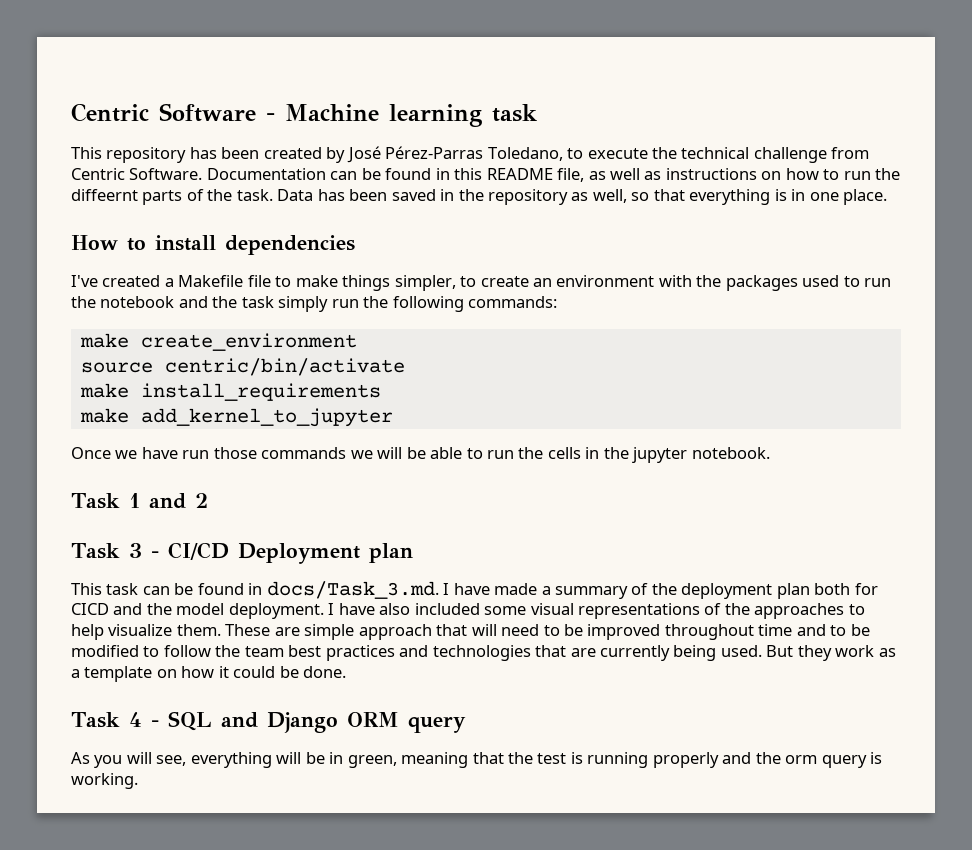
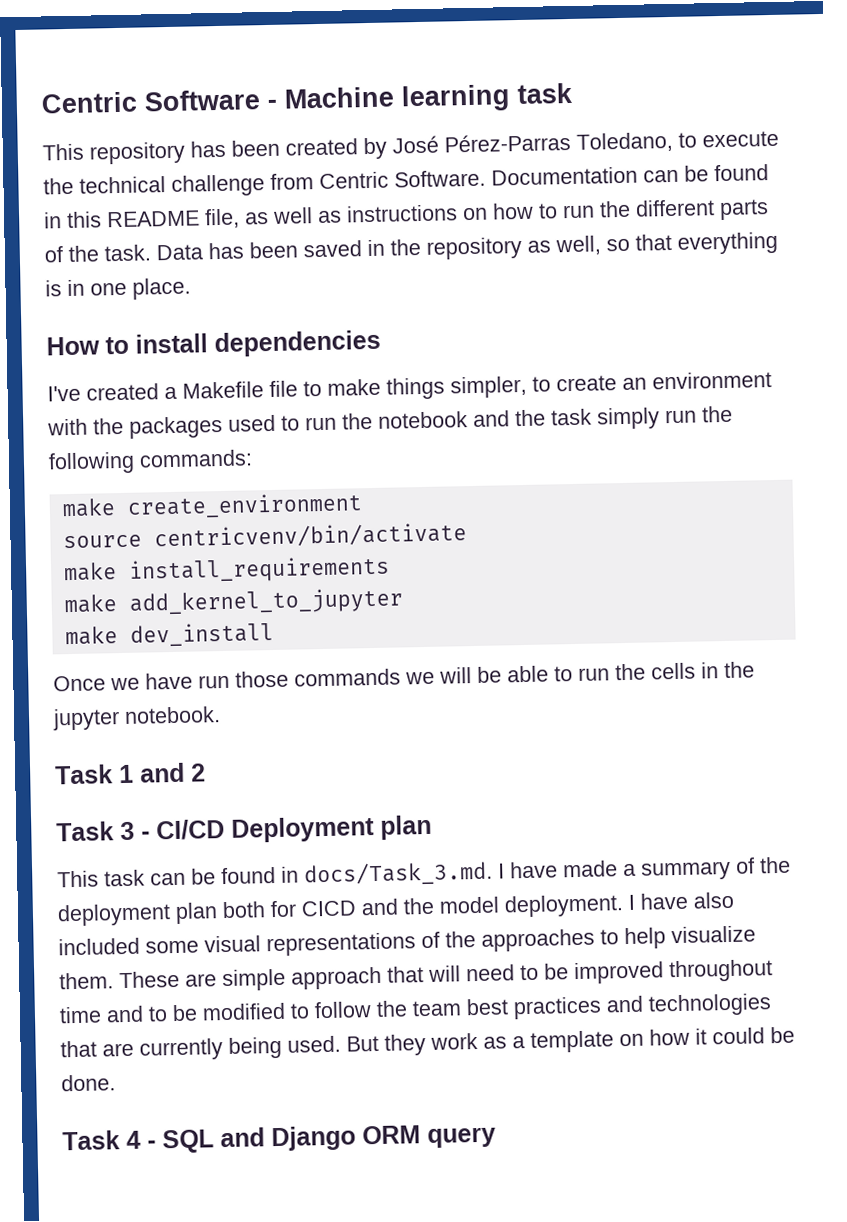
- Documentation can be found in this README file, as well as instructions on how to run the diffeernt parts of the task.
+ Documentation can be found in this README file, as well as instructions on how to run the different parts of the task.
- source centric/bin/activate
+ source centricvenv/bin/activate
+ make dev_install
- As you will see, everything will be in green, meaning that the test is running properly and the orm query is working.

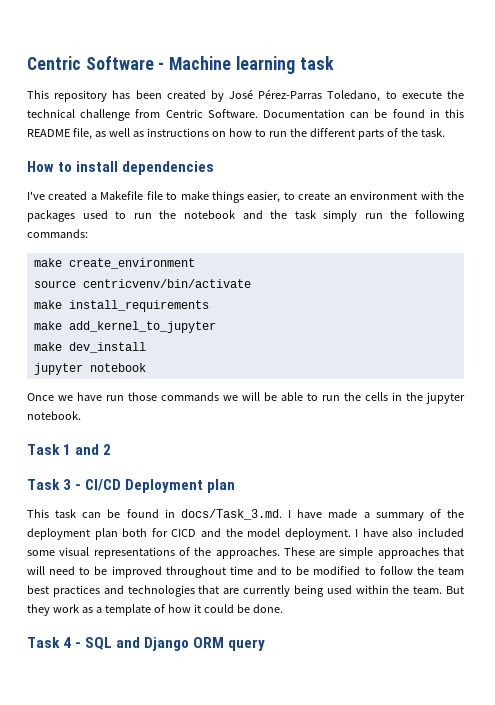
- Data has been saved in the repository as well, so that everything is in one place.
- I've created a Makefile file to make things simpler, to create an environment with the packages used to run the notebook and the task simply run the following commands:
+ I've created a Makefile file to make things easier, to create an environment with the packages used to run the notebook and the task simply run the following commands:
+ jupyter notebook
- I have also included some visual representations of the approaches to help visualize them.
+ I have also included some visual representations of the approaches.
- These are simple approach that will need to be improved throughout time and to be modified to follow the team best practices and technologies that are currently being used.
+ These are simple approaches that will need to be improved throughout time and to be modified to follow the team best practices and technologies that are currently being used within the team.
- But they work as a template on how it could be done.
+ But they work as a template of how it could be done.

